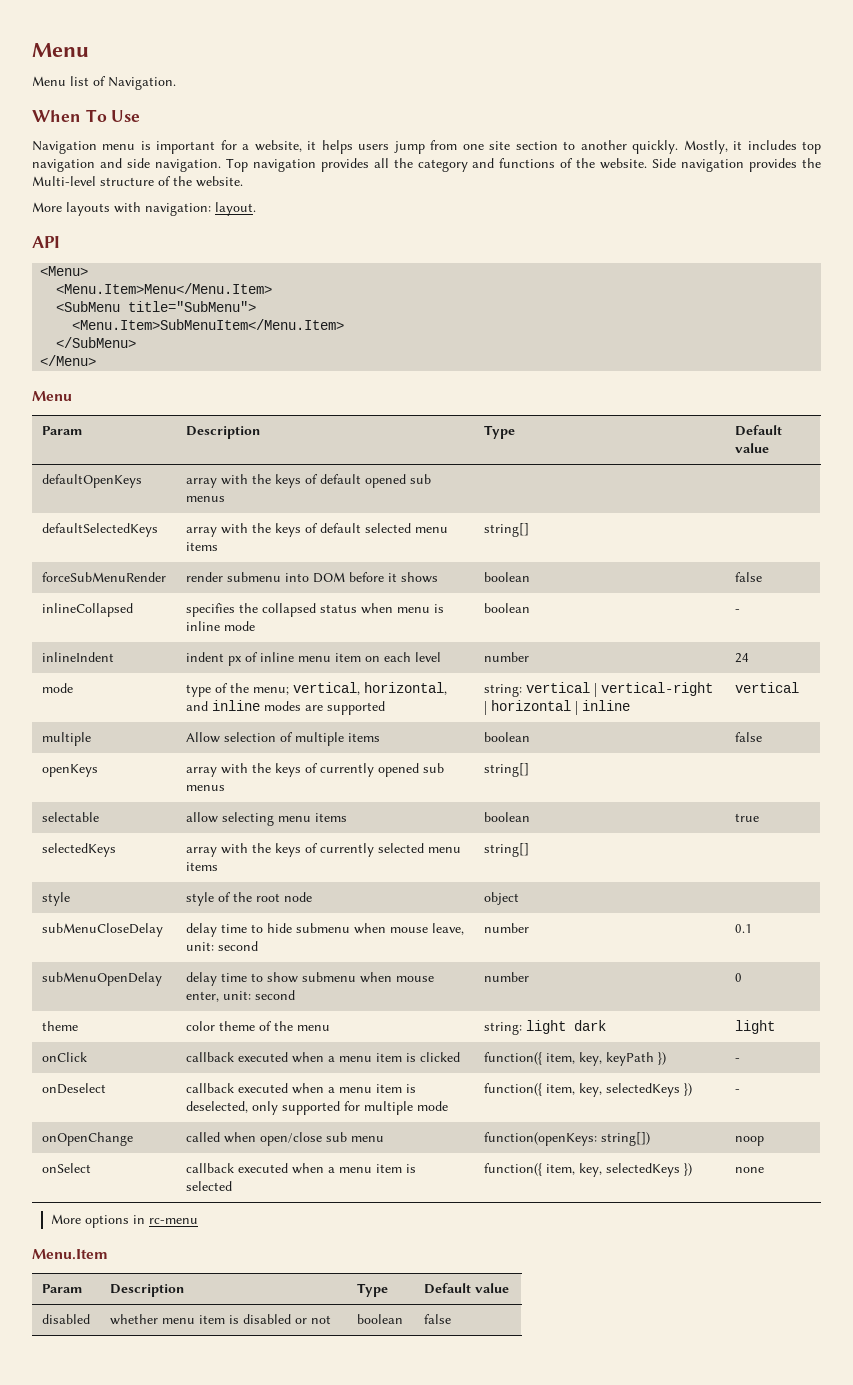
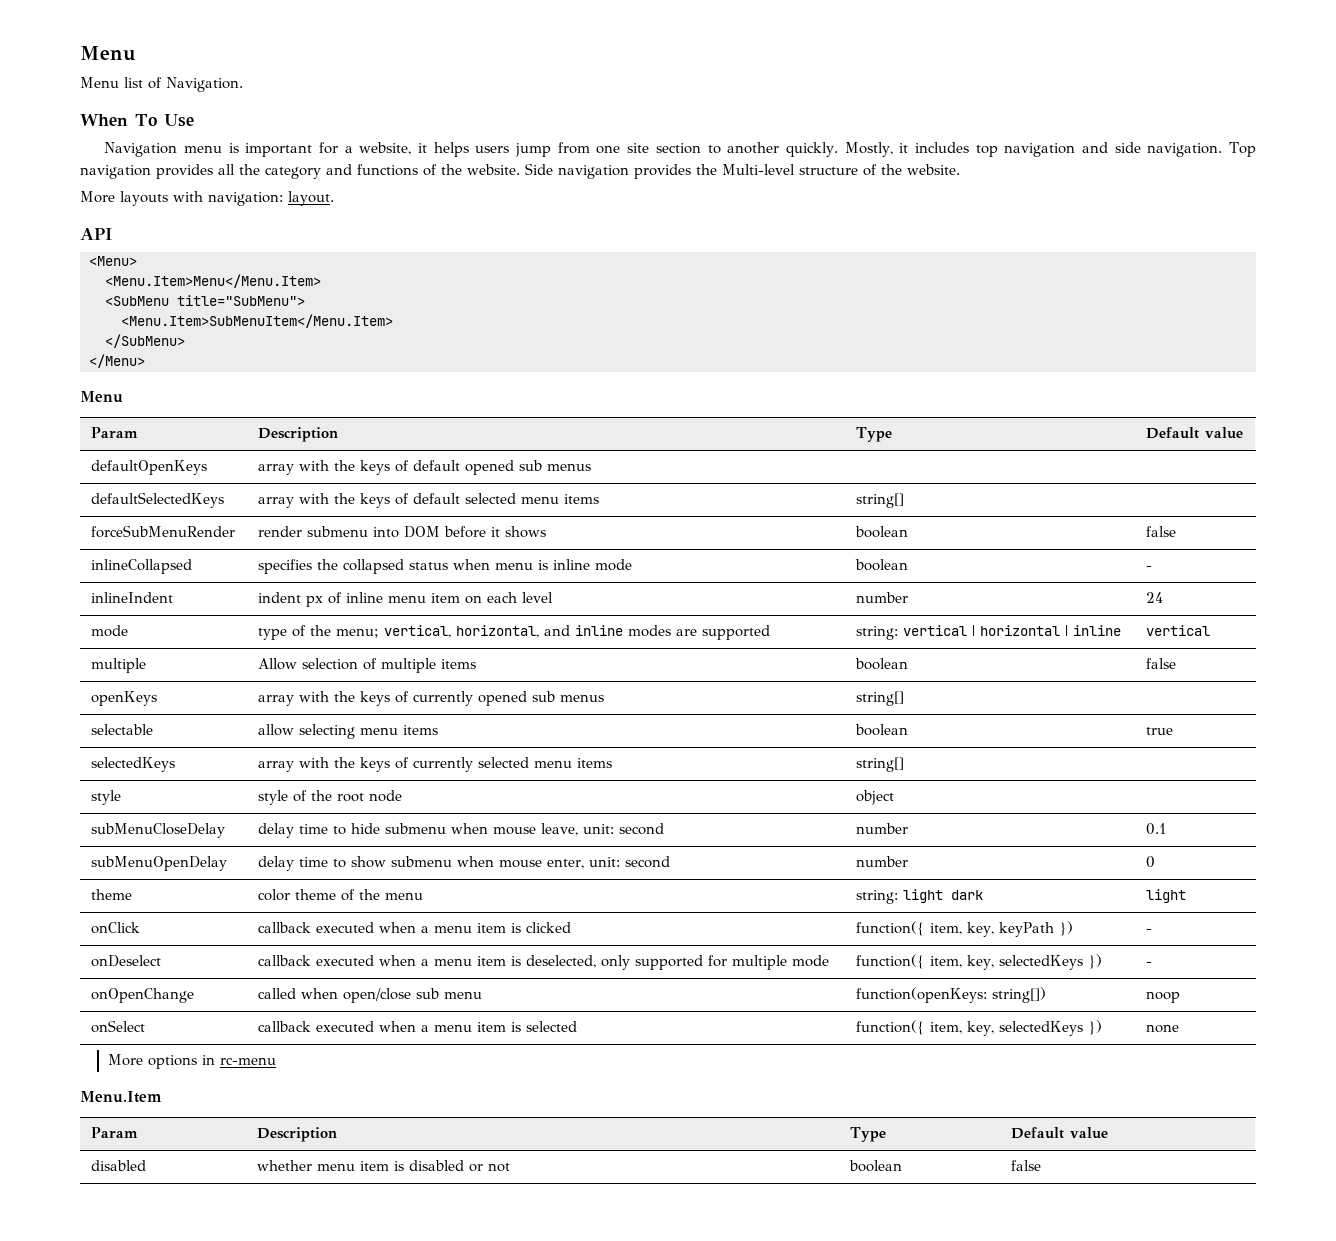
- mode | type of the menu; vertical, horizontal, and inline modes are supported | string: vertical | vertical-right | horizontal | inline | vertical
+ mode | type of the menu; vertical, horizontal, and inline modes are supported | string: vertical | horizontal | inline | vertical

